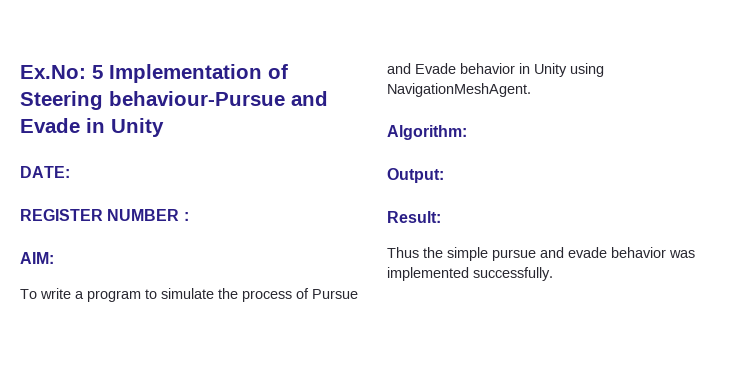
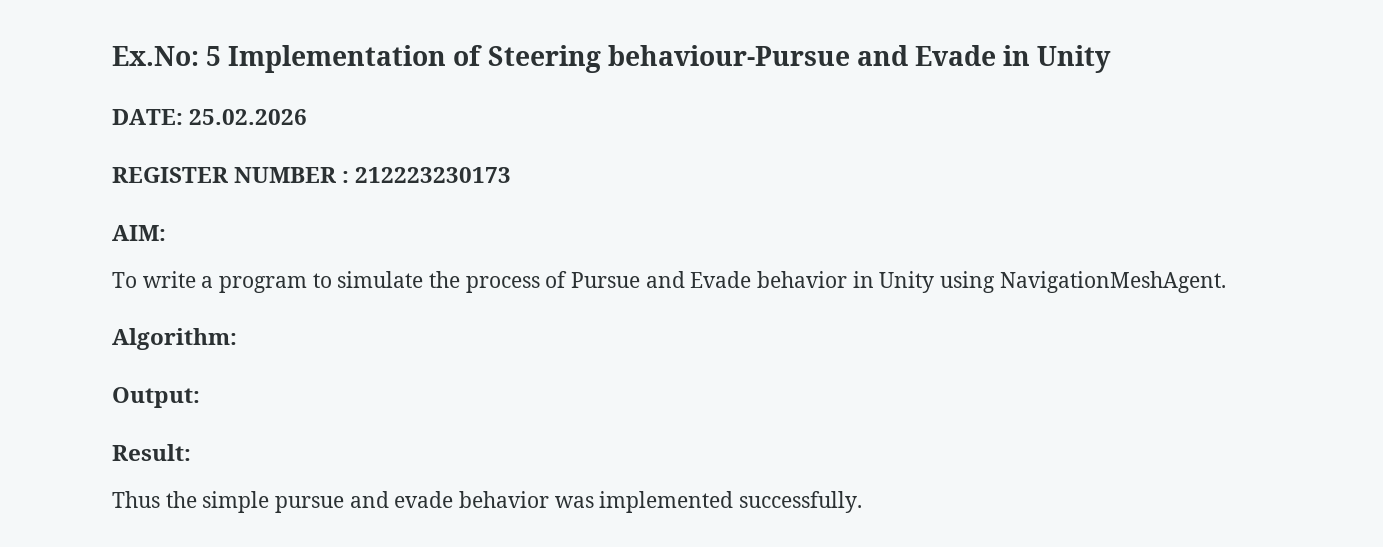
- DATE:
+ DATE: 25.02.2026
- REGISTER NUMBER :
+ REGISTER NUMBER : 212223230173

